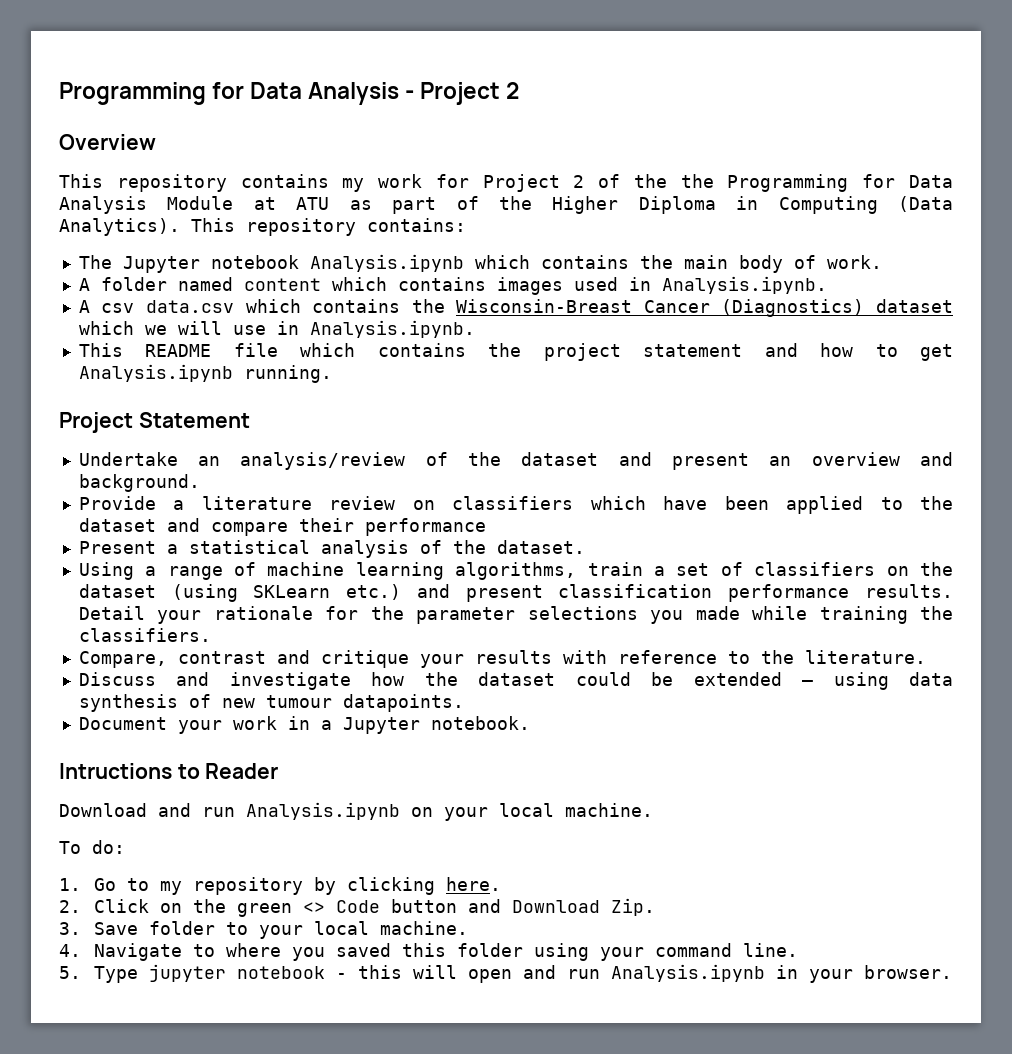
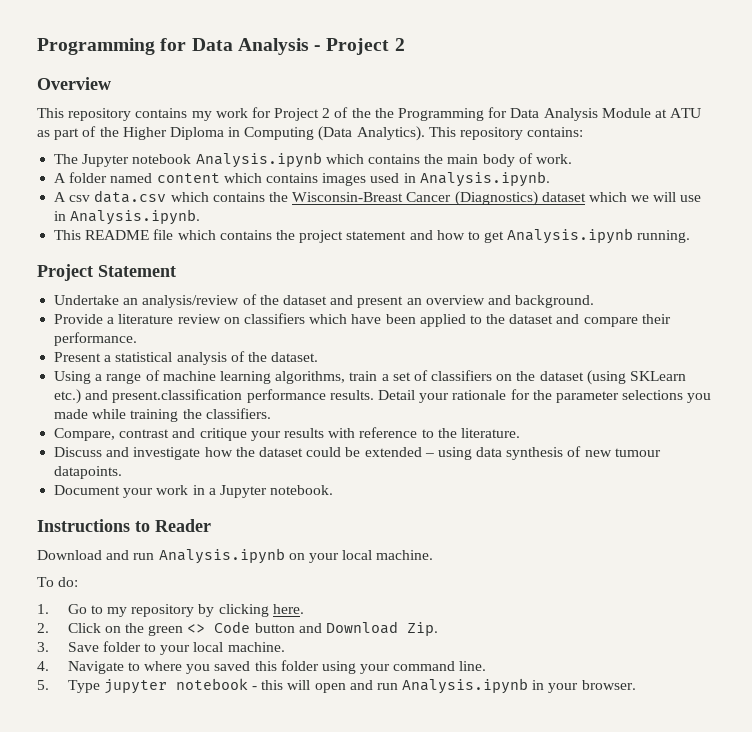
- Provide a literature review on classifiers which have been applied to the dataset and compare their performance
+ Provide a literature review on classifiers which have been applied to the dataset and compare their performance.
- Using a range of machine learning algorithms, train a set of classifiers on the dataset (using SKLearn etc.) and present classification performance results.
+ Using a range of machine learning algorithms, train a set of classifiers on the dataset (using SKLearn etc.) and present.classification performance results.
- Intructions to Reader
+ Instructions to Reader

